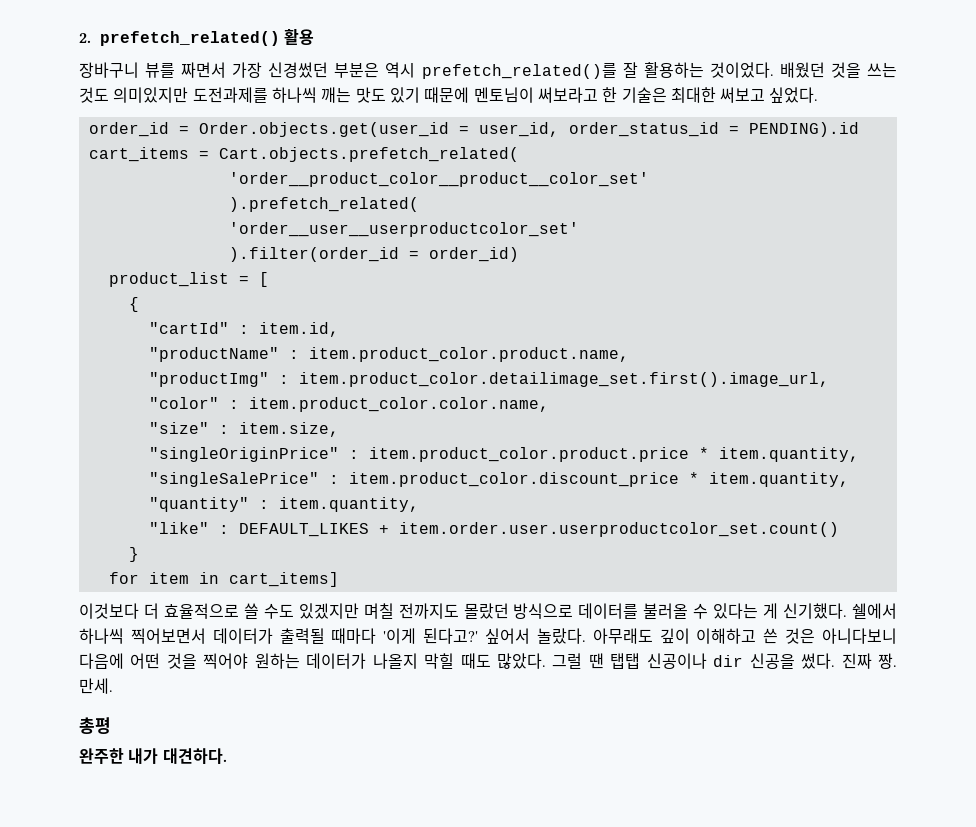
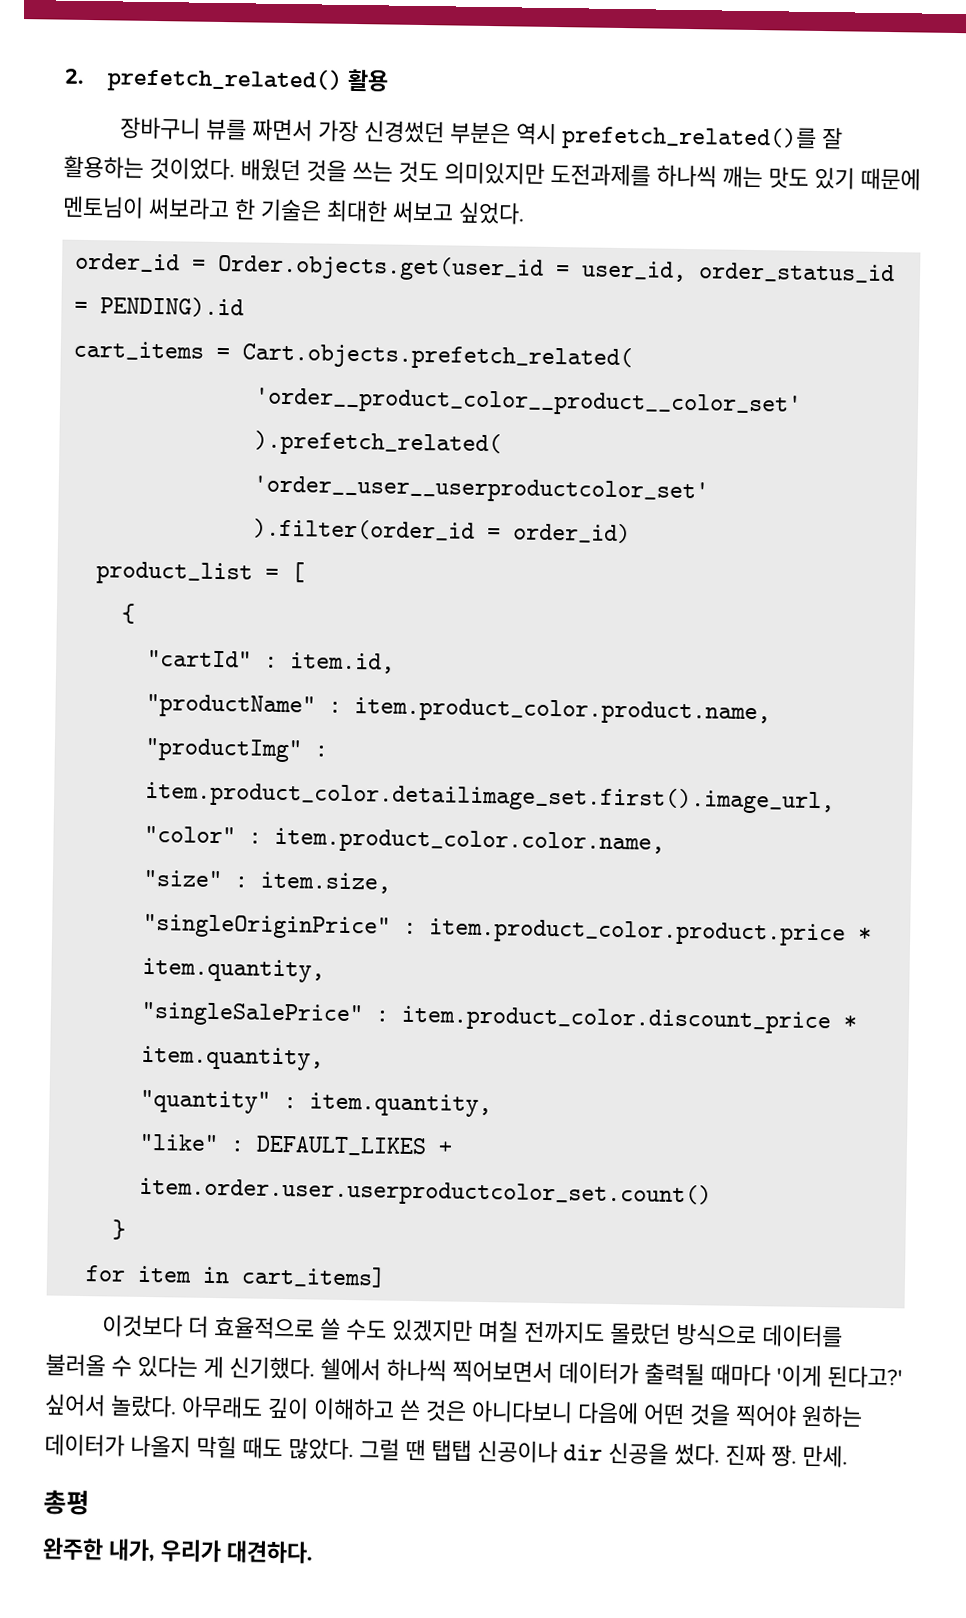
- 완주한 내가 대견하다.
+ 완주한 내가, 우리가 대견하다.

